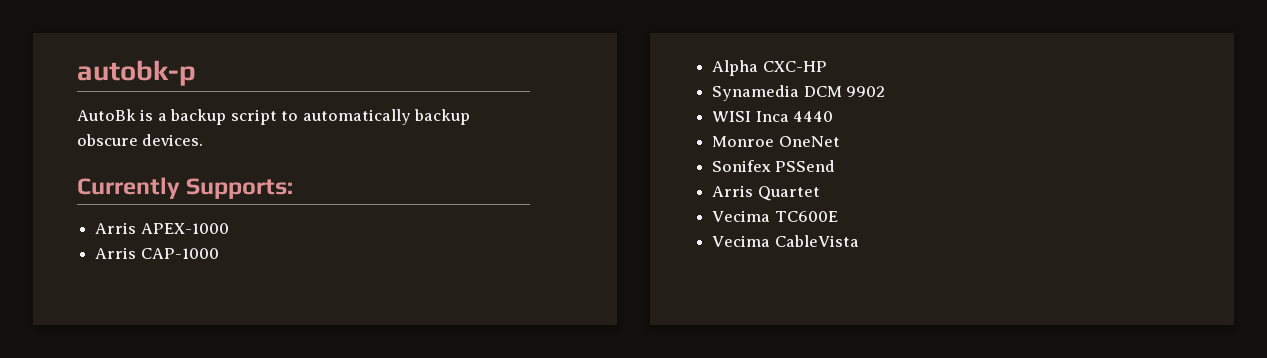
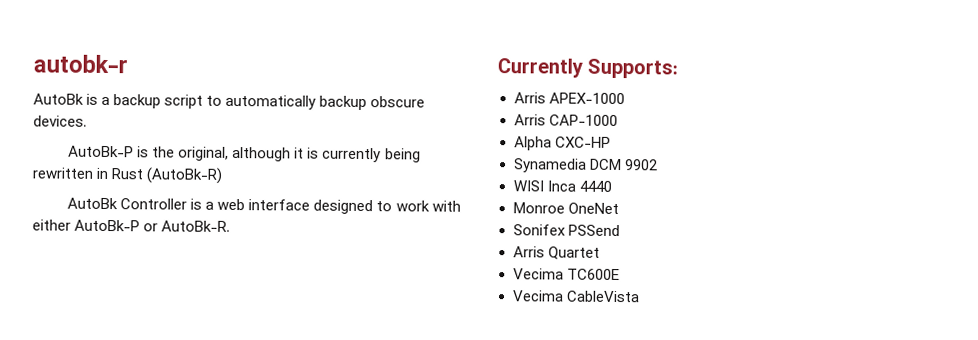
- autobk-p
+ autobk-r
+ AutoBk-P is the original, although it is currently being rewritten in Rust (AutoBk-R)
+ AutoBk Controller is a web interface designed to work with either AutoBk-P or AutoBk-R.

